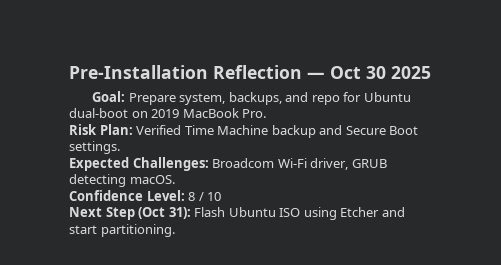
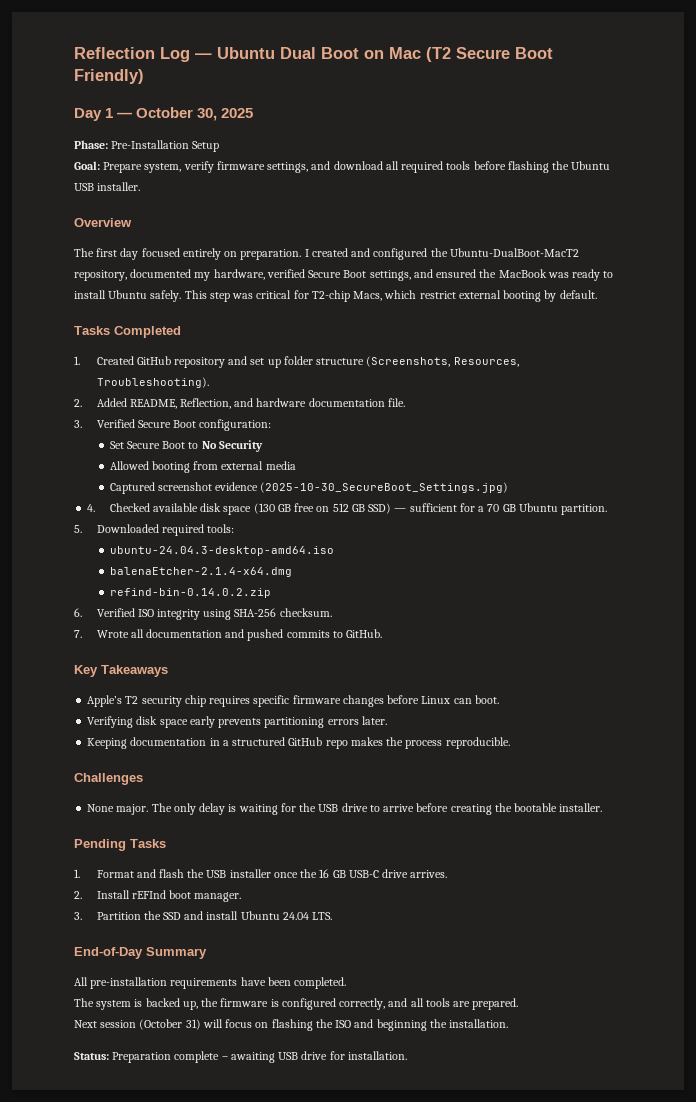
- Pre-Installation Reflection — Oct 30 2025
- Goal: Prepare system, backups, and repo for Ubuntu dual-boot on 2019 MacBook Pro.
- Risk Plan: Verified Time Machine backup and Secure Boot settings.
- Expected Challenges: Broadcom Wi-Fi driver, GRUB detecting macOS.
- Confidence Level: 8 / 10
- Next Step (Oct 31): Flash Ubuntu ISO using Etcher and start partitioning.
+ Reflection Log — Ubuntu Dual Boot on Mac (T2 Secure Boot Friendly)
+ Day 1 — October 30, 2025
+ Phase: Pre-Installation Setup
+ Goal: Prepare system, verify firmware settings, and download all required tools before flashing the Ubuntu USB installer.
+ Overview
+ The first day focused entirely on preparation. I created and configured the Ubuntu-DualBoot-MacT2 repository, documented my hardware, verified Secure Boot settings, and ensured the MacBook was ready to install Ubuntu safely. This step was critical for T2-chip Macs, which restrict external booting by default.
+ Tasks Completed
+ 1. Created GitHub repository and set up folder structure (Screenshots, Resources, Troubleshooting).
+ 2. Added README, Reflection, and hardware documentation file.
+ 3. Verified Secure Boot configuration:
+ Set Secure Boot to No Security
+ Allowed booting from external media
+ Captured screenshot evidence (2025-10-30_SecureBoot_Settings.jpg)
+ 4. Checked available disk space (130 GB free on 512 GB SSD) — sufficient for a 70 GB Ubuntu partition.
+ 5. Downloaded required tools:
+ ubuntu-24.04.3-desktop-amd64.iso
+ balenaEtcher-2.1.4-x64.dmg
+ refind-bin-0.14.0.2.zip
+ 6. Verified ISO integrity using SHA-256 checksum.
+ 7. Wrote all documentation and pushed commits to GitHub.
+ Key Takeaways
+ Apple’s T2 security chip requires specific firmware changes before Linux can boot.
+ Verifying disk space early prevents partitioning errors later.
+ Keeping documentation in a structured GitHub repo makes the process reproducible.
+ Challenges
+ None major. The only delay is waiting for the USB drive to arrive before creating the bootable installer.
+ Pending Tasks
+ 1. Format and flash the USB installer once the 16 GB USB-C drive arrives.
+ 2. Install rEFInd boot manager.
+ 3. Partition the SSD and install Ubuntu 24.04 LTS.
+ End-of-Day Summary
+ All pre-installation requirements have been completed.
+ The system is backed up, the firmware is configured correctly, and all tools are prepared.
+ Next session (October 31) will focus on flashing the ISO and beginning the installation.
+ Status: Preparation complete – awaiting USB drive for installation.

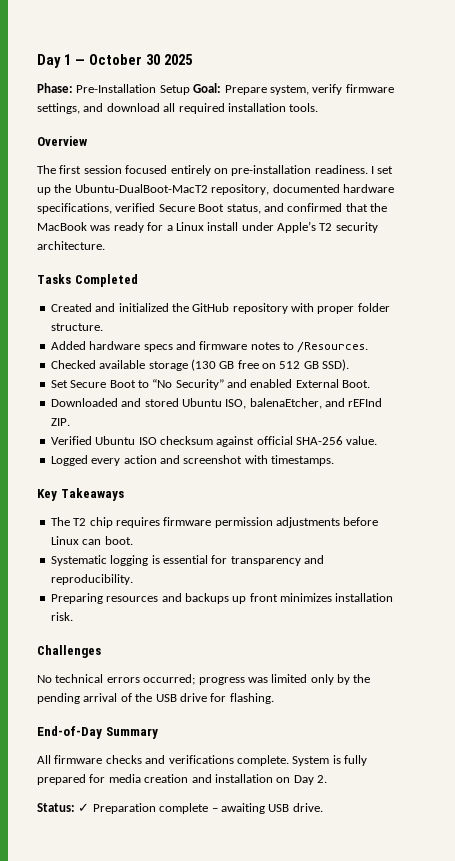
- Reflection Log — Ubuntu Dual Boot on Mac (T2 Secure Boot Friendly)
- Day 1 — October 30, 2025
+ Day 1 — October 30 2025
- Phase: Pre-Installation Setup
- Goal: Prepare system, verify firmware settings, and download all required tools before flashing the Ubuntu USB installer.
+ Phase: Pre-Installation Setup Goal: Prepare system, verify firmware settings, and download all required installation tools.
- The first day focused entirely on preparation. I created and configured the Ubuntu-DualBoot-MacT2 repository, documented my hardware, verified Secure Boot settings, and ensured the MacBook was ready to install Ubuntu safely. This step was critical for T2-chip Macs, which restrict external booting by default.
+ The first session focused entirely on pre-installation readiness. I set up the Ubuntu-DualBoot-MacT2 repository, documented hardware specifications, verified Secure Boot status, and confirmed that the MacBook was ready for a Linux install under Apple’s T2 security architecture.
  Tasks Completed
- 1. Created GitHub repository and set up folder structure (Screenshots, Resources, Troubleshooting).
- 2. Added README, Reflection, and hardware documentation file.
- 3. Verified Secure Boot configuration:
- Set Secure Boot to No Security
- Allowed booting from external media
- Captured screenshot evidence (2025-10-30_SecureBoot_Settings.jpg)
- 4. Checked available disk space (130 GB free on 512 GB SSD) — sufficient for a 70 GB Ubuntu partition.
- 5. Downloaded required tools:
- ubuntu-24.04.3-desktop-amd64.iso
- balenaEtcher-2.1.4-x64.dmg
- refind-bin-0.14.0.2.zip
- 6. Verified ISO integrity using SHA-256 checksum.
- 7. Wrote all documentation and pushed commits to GitHub.
+ Created and initialized the GitHub repository with proper folder structure.
+ Added hardware specs and firmware notes to /Resources.
+ Checked available storage (130 GB free on 512 GB SSD).
+ Set Secure Boot to “No Security” and enabled External Boot.
+ Downloaded and stored Ubuntu ISO, balenaEtcher, and rEFInd ZIP.
+ Verified Ubuntu ISO checksum against official SHA-256 value.
+ Logged every action and screenshot with timestamps.
  Key Takeaways
- Apple’s T2 security chip requires specific firmware changes before Linux can boot.
- Verifying disk space early prevents partitioning errors later.
- Keeping documentation in a structured GitHub repo makes the process reproducible.
+ The T2 chip requires firmware permission adjustments before Linux can boot.
+ Systematic logging is essential for transparency and reproducibility.
+ Preparing resources and backups up front minimizes installation risk.
  Challenges
- None major. The only delay is waiting for the USB drive to arrive before creating the bootable installer.
- Pending Tasks
- 1. Format and flash the USB installer once the 16 GB USB-C drive arrives.
- 2. Install rEFInd boot manager.
- 3. Partition the SSD and install Ubuntu 24.04 LTS.
+ No technical errors occurred; progress was limited only by the pending arrival of the USB drive for flashing.
  End-of-Day Summary
- All pre-installation requirements have been completed.
- The system is backed up, the firmware is configured correctly, and all tools are prepared.
- Next session (October 31) will focus on flashing the ISO and beginning the installation.
+ All firmware checks and verifications complete. System is fully prepared for media creation and installation on Day 2.
- Status: Preparation complete – awaiting USB drive for installation.
+ Status: ✓ Preparation complete – awaiting USB drive.

